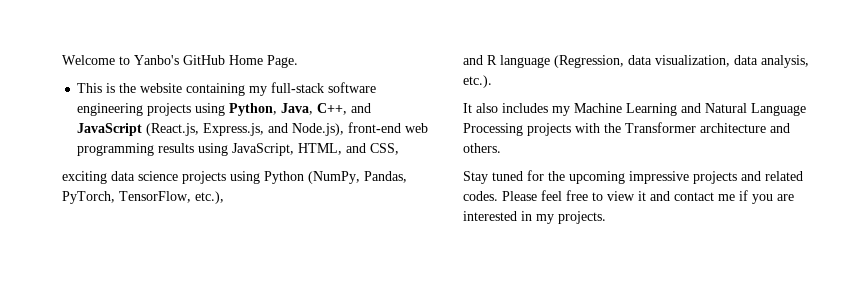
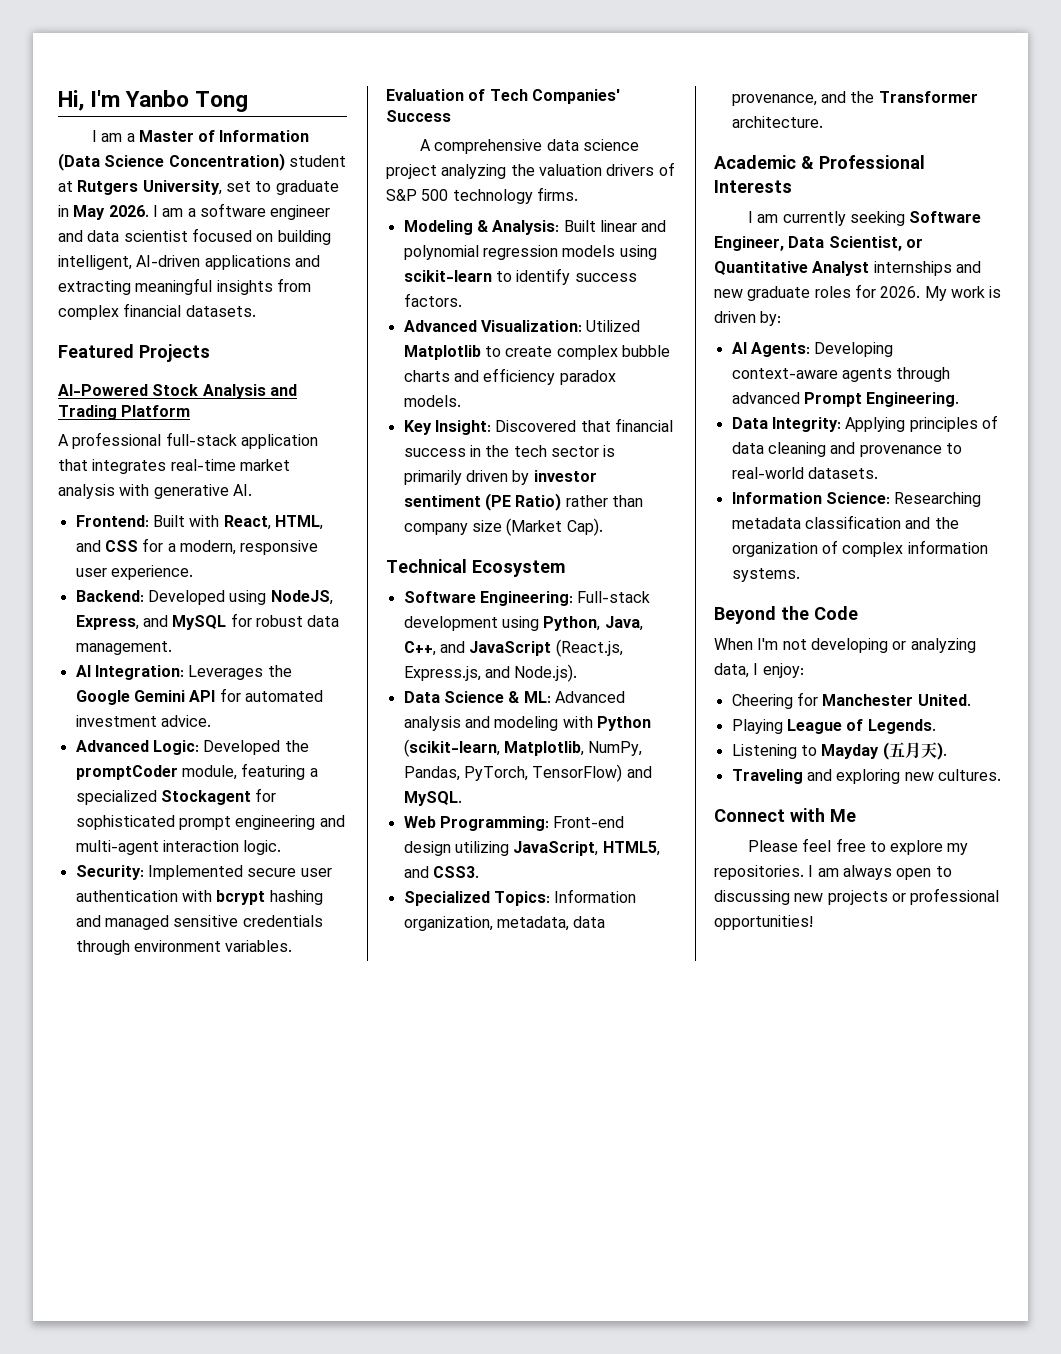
- Welcome to Yanbo's GitHub Home Page.
- This is the website containing my full-stack software engineering projects using Python, Java, C++, and JavaScript (React.js, Express.js, and Node.js), front-end web programming results using JavaScript, HTML, and CSS,
- exciting data science projects using Python (NumPy, Pandas, PyTorch, TensorFlow, etc.),
- and R language (Regression, data visualization, data analysis, etc.).
- It also includes my Machine Learning and Natural Language Processing projects with the Transformer architecture and others.
- Stay tuned for the upcoming impressive projects and related codes. Please feel free to view it and contact me if you are interested in my projects.
+ Hi, I'm Yanbo Tong
+ I am a Master of Information (Data Science Concentration) student at Rutgers University, set to graduate in May 2026. I am a software engineer and data scientist focused on building intelligent, AI-driven applications and extracting meaningful insights from complex financial datasets.
+ Featured Projects
+ AI-Powered Stock Analysis and Trading Platform
+ A professional full-stack application that integrates real-time market analysis with generative AI.
+ Frontend: Built with React, HTML, and CSS for a modern, responsive user experience.
+ Backend: Developed using NodeJS, Express, and MySQL for robust data management.
+ AI Integration: Leverages the Google Gemini API for automated investment advice.
+ Advanced Logic: Developed the promptCoder module, featuring a specialized Stockagent for sophisticated prompt engineering and multi-agent interaction logic.
+ Security: Implemented secure user authentication with bcrypt hashing and managed sensitive credentials through environment variables.
+ Evaluation of Tech Companies' Success
+ A comprehensive data science project analyzing the valuation drivers of S&P 500 technology firms.
+ Modeling & Analysis: Built linear and polynomial regression models using scikit-learn to identify success factors.
+ Advanced Visualization: Utilized Matplotlib to create complex bubble charts and efficiency paradox models.
+ Key Insight: Discovered that financial success in the tech sector is primarily driven by investor sentiment (PE Ratio) rather than company size (Market Cap).
+ Technical Ecosystem
+ Software Engineering: Full-stack development using Python, Java, C++, and JavaScript (React.js, Express.js, and Node.js).
+ Data Science & ML: Advanced analysis and modeling with Python (scikit-learn, Matplotlib, NumPy, Pandas, PyTorch, TensorFlow) and MySQL.
+ Web Programming: Front-end design utilizing JavaScript, HTML5, and CSS3.
+ Specialized Topics: Information organization, metadata, data provenance, and the Transformer architecture.
+ Academic & Professional Interests
+ I am currently seeking Software Engineer, Data Scientist, or Quantitative Analyst internships and new graduate roles for 2026. My work is driven by:
+ AI Agents: Developing context-aware agents through advanced Prompt Engineering.
+ Data Integrity: Applying principles of data cleaning and provenance to real-world datasets.
+ Information Science: Researching metadata classification and the organization of complex information systems.
+ Beyond the Code
+ When I'm not developing or analyzing data, I enjoy:
+ Cheering for Manchester United.
+ Playing League of Legends.
+ Listening to Mayday (五月天).
+ Traveling and exploring new cultures.
+ Connect with Me
+ Please feel free to explore my repositories. I am always open to discussing new projects or professional opportunities!

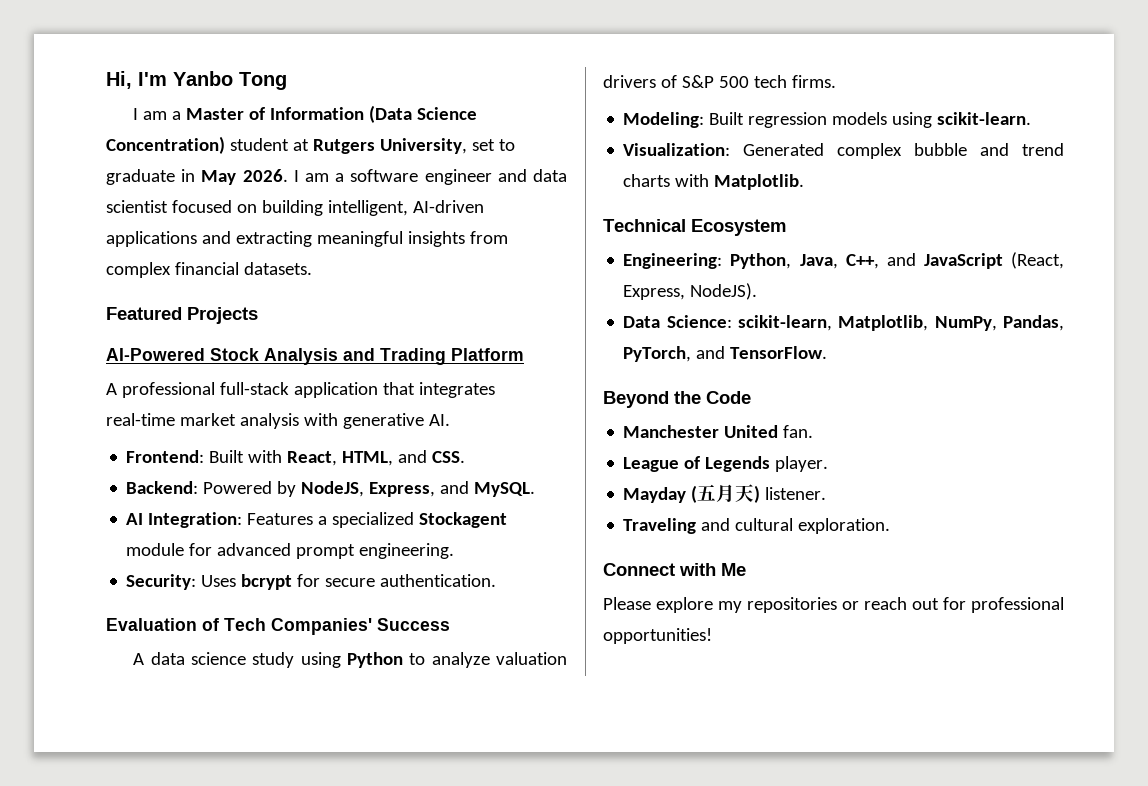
- Frontend: Built with React, HTML, and CSS for a modern, responsive user experience.
+ Frontend: Built with React, HTML, and CSS.
- Backend: Developed using NodeJS, Express, and MySQL for robust data management.
- AI Integration: Leverages the Google Gemini API for automated investment advice.
- Advanced Logic: Developed the promptCoder module, featuring a specialized Stockagent for sophisticated prompt engineering and multi-agent interaction logic.
- Security: Implemented secure user authentication with bcrypt hashing and managed sensitive credentials through environment variables.
+ Backend: Powered by NodeJS, Express, and MySQL.
+ AI Integration: Features a specialized Stockagent module for advanced prompt engineering.
+ Security: Uses bcrypt for secure authentication.
- A comprehensive data science project analyzing the valuation drivers of S&P 500 technology firms.
+ A data science study using Python to analyze valuation drivers of S&P 500 tech firms.
- Modeling & Analysis: Built linear and polynomial regression models using scikit-learn to identify success factors.
- Advanced Visualization: Utilized Matplotlib to create complex bubble charts and efficiency paradox models.
- Key Insight: Discovered that financial success in the tech sector is primarily driven by investor sentiment (PE Ratio) rather than company size (Market Cap).
+ Modeling: Built regression models using scikit-learn.
+ Visualization: Generated complex bubble and trend charts with Matplotlib.
  Technical Ecosystem
- Software Engineering: Full-stack development using Python, Java, C++, and JavaScript (React.js, Express.js, and Node.js).
- Data Science & ML: Advanced analysis and modeling with Python (scikit-learn, Matplotlib, NumPy, Pandas, PyTorch, TensorFlow) and MySQL.
- Web Programming: Front-end design utilizing JavaScript, HTML5, and CSS3.
- Specialized Topics: Information organization, metadata, data provenance, and the Transformer architecture.
- Academic & Professional Interests
- I am currently seeking Software Engineer, Data Scientist, or Quantitative Analyst internships and new graduate roles for 2026. My work is driven by:
- AI Agents: Developing context-aware agents through advanced Prompt Engineering.
- Data Integrity: Applying principles of data cleaning and provenance to real-world datasets.
- Information Science: Researching metadata classification and the organization of complex information systems.
+ Engineering: Python, Java, C++, and JavaScript (React, Express, NodeJS).
+ Data Science: scikit-learn, Matplotlib, NumPy, Pandas, PyTorch, and TensorFlow.
  Beyond the Code
- When I'm not developing or analyzing data, I enjoy:
- Cheering for Manchester United.
- Playing League of Legends.
- Listening to Mayday (五月天).
+ Manchester United fan.
+ League of Legends player.
+ Mayday (五月天) listener.
- Traveling and exploring new cultures.
+ Traveling and cultural exploration.
- Please feel free to explore my repositories. I am always open to discussing new projects or professional opportunities!
+ Please explore my repositories or reach out for professional opportunities!

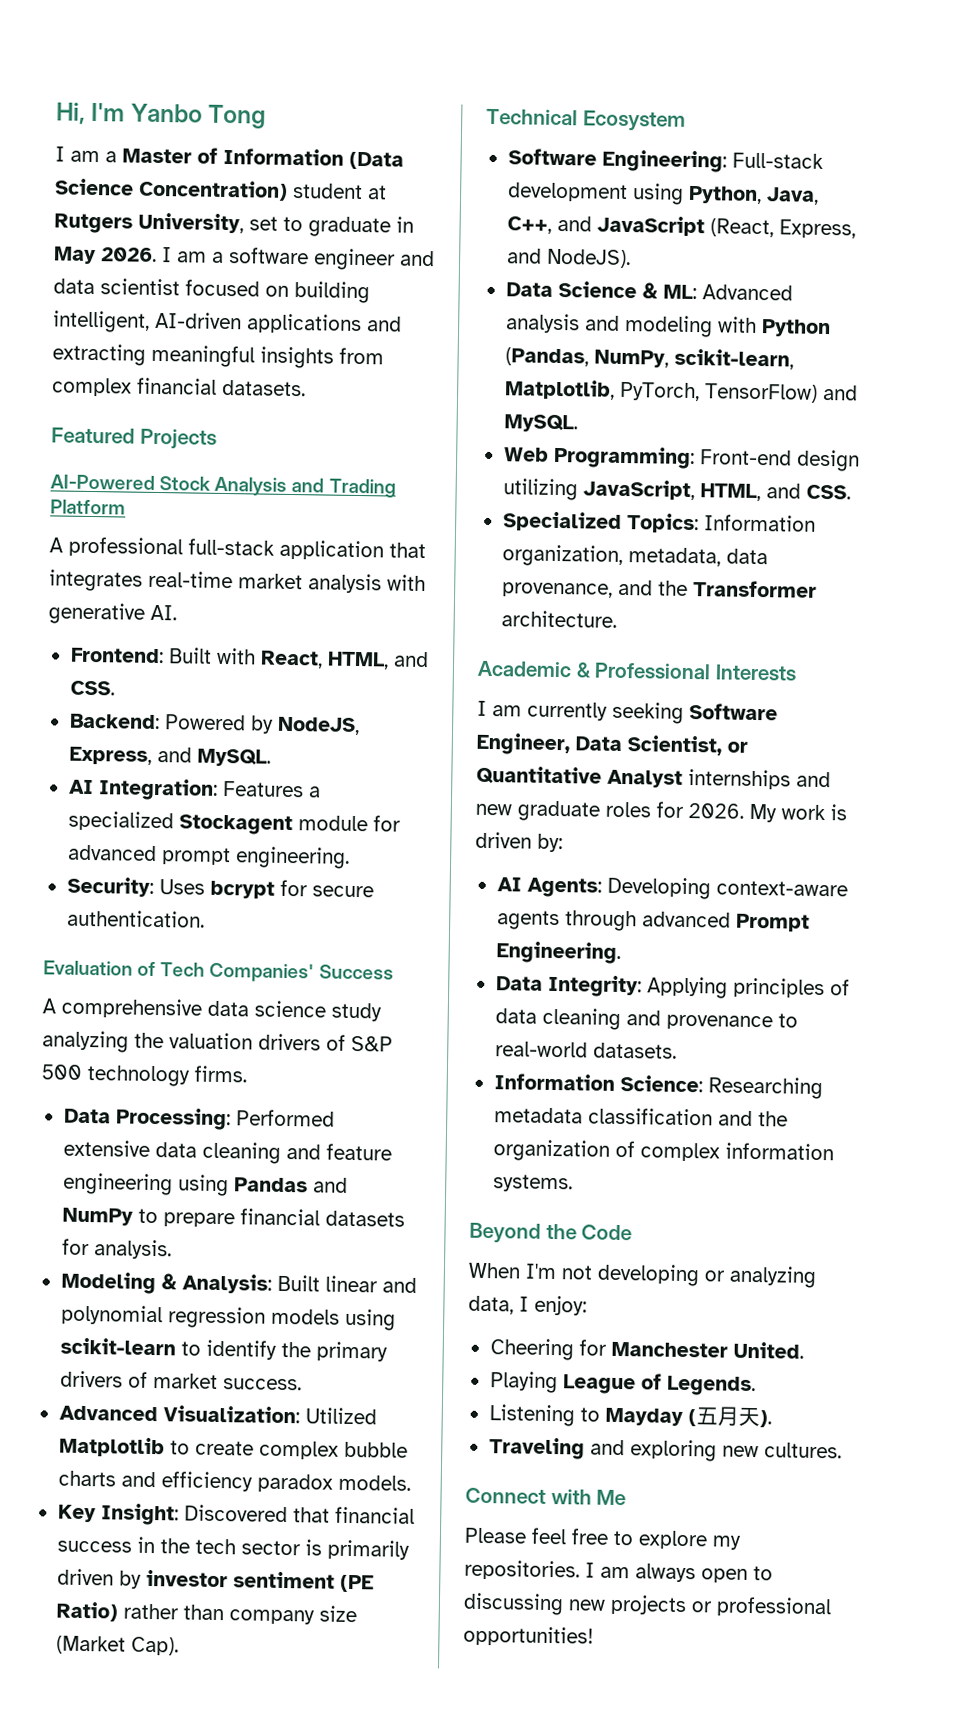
- A data science study using Python to analyze valuation drivers of S&P 500 tech firms.
+ A comprehensive data science study analyzing the valuation drivers of S&P 500 technology firms.
- Modeling: Built regression models using scikit-learn.
- Visualization: Generated complex bubble and trend charts with Matplotlib.
+ Data Processing: Performed extensive data cleaning and feature engineering using Pandas and NumPy to prepare financial datasets for analysis.
+ Modeling & Analysis: Built linear and polynomial regression models using scikit-learn to identify the primary drivers of market success.
+ Advanced Visualization: Utilized Matplotlib to create complex bubble charts and efficiency paradox models.
+ Key Insight: Discovered that financial success in the tech sector is primarily driven by investor sentiment (PE Ratio) rather than company size (Market Cap).
  Technical Ecosystem
- Engineering: Python, Java, C++, and JavaScript (React, Express, NodeJS).
+ Software Engineering: Full-stack development using Python, Java, C++, and JavaScript (React, Express, and NodeJS).
- Data Science: scikit-learn, Matplotlib, NumPy, Pandas, PyTorch, and TensorFlow.
+ Data Science & ML: Advanced analysis and modeling with Python (Pandas, NumPy, scikit-learn, Matplotlib, PyTorch, TensorFlow) and MySQL.
+ Web Programming: Front-end design utilizing JavaScript, HTML, and CSS.
+ Specialized Topics: Information organization, metadata, data provenance, and the Transformer architecture.
+ Academic & Professional Interests
+ I am currently seeking Software Engineer, Data Scientist, or Quantitative Analyst internships and new graduate roles for 2026. My work is driven by:
+ AI Agents: Developing context-aware agents through advanced Prompt Engineering.
+ Data Integrity: Applying principles of data cleaning and provenance to real-world datasets.
+ Information Science: Researching metadata classification and the organization of complex information systems.
  Beyond the Code
- Manchester United fan.
- League of Legends player.
- Mayday (五月天) listener.
+ When I'm not developing or analyzing data, I enjoy:
+ Cheering for Manchester United.
+ Playing League of Legends.
+ Listening to Mayday (五月天).
- Traveling and cultural exploration.
+ Traveling and exploring new cultures.
- Please explore my repositories or reach out for professional opportunities!
+ Please feel free to explore my repositories. I am always open to discussing new projects or professional opportunities!

